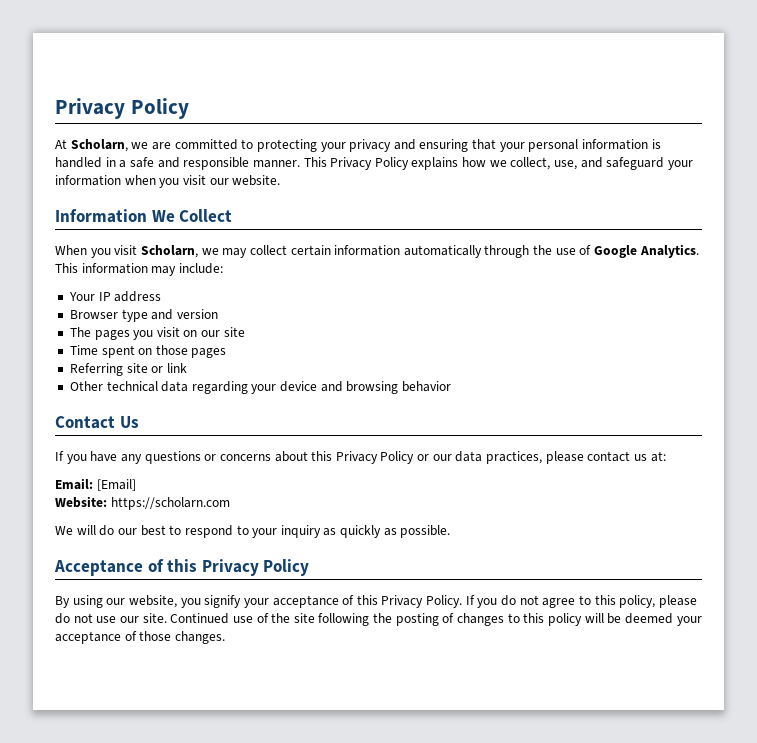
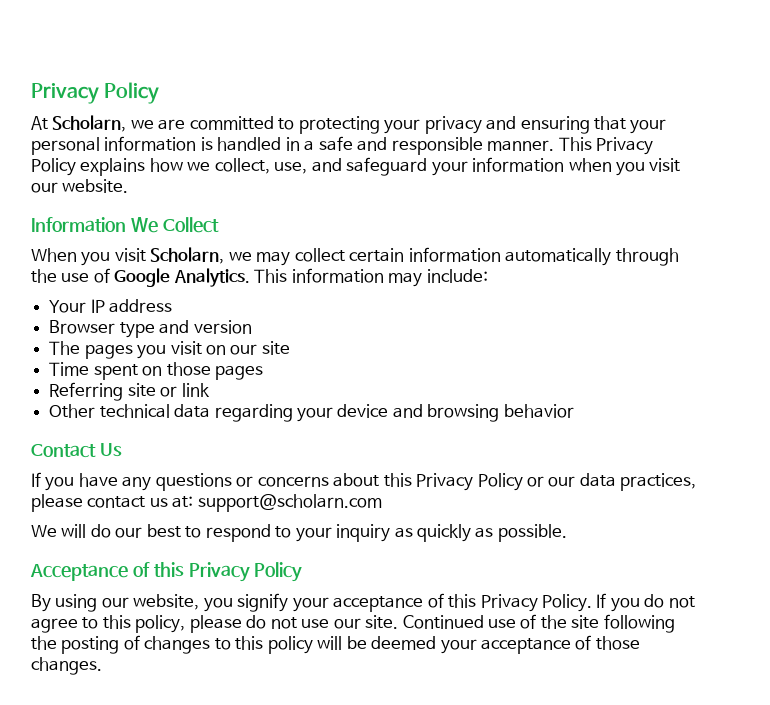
- If you have any questions or concerns about this Privacy Policy or our data practices, please contact us at:
- Email: [Email]
- Website: https://scholarn.com
+ If you have any questions or concerns about this Privacy Policy or our data practices, please contact us at: support@scholarn.com

